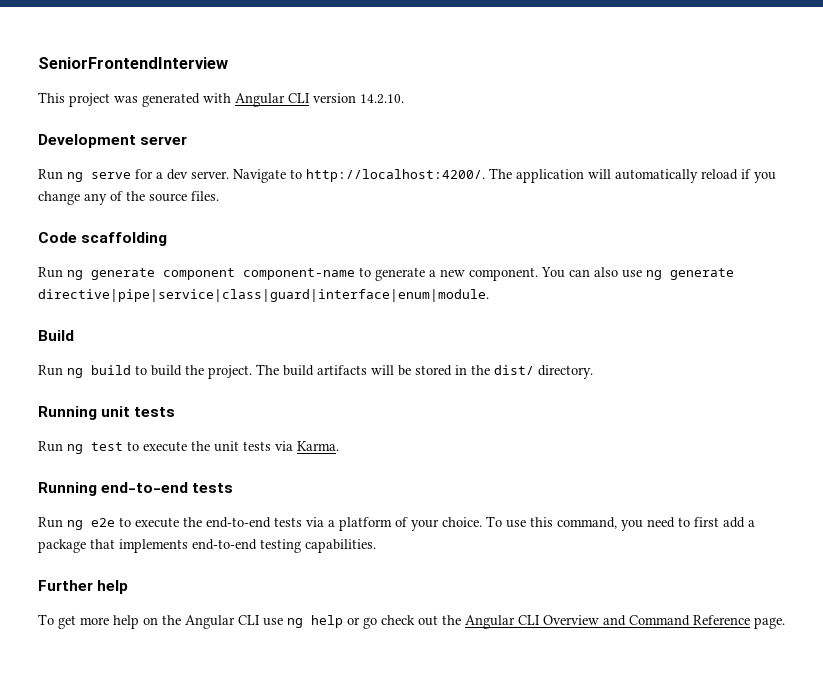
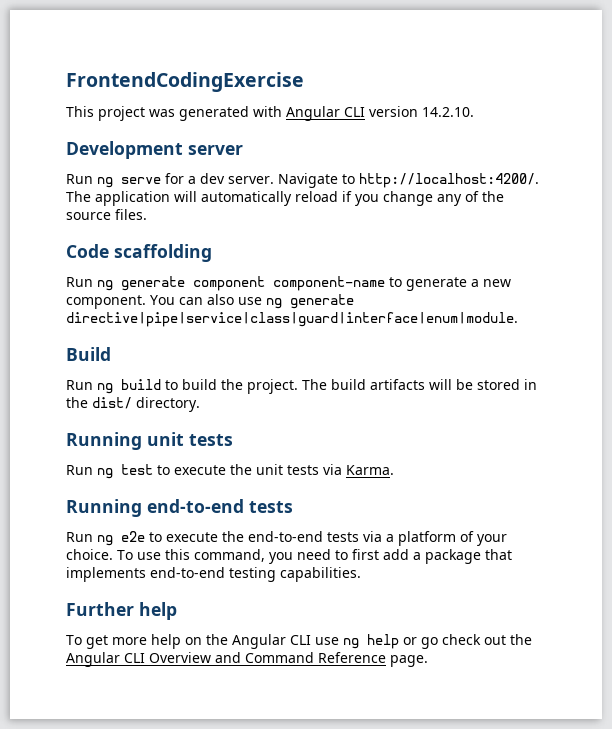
- SeniorFrontendInterview
+ FrontendCodingExercise

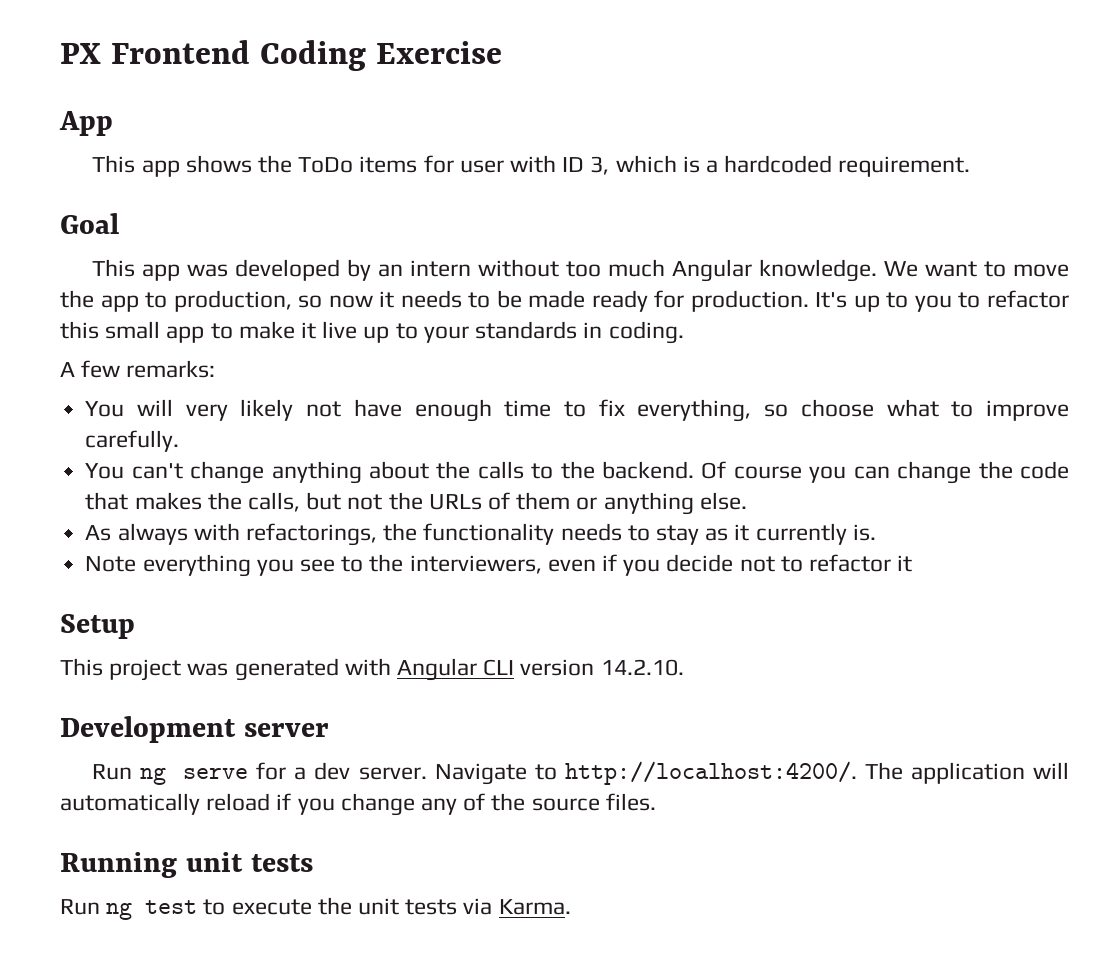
- FrontendCodingExercise
+ PX Frontend Coding Exercise
+ App
+ This app shows the ToDo items for user with ID 3, which is a hardcoded requirement.
+ Goal
+ This app was developed by an intern without too much Angular knowledge. We want to move the app to production, so now it needs to be made ready for production. It's up to you to refactor this small app to make it live up to your standards in coding.
+ A few remarks:
+ You will very likely not have enough time to fix everything, so choose what to improve carefully.
+ You can't change anything about the calls to the backend. Of course you can change the code that makes the calls, but not the URLs of them or anything else.
+ As always with refactorings, the functionality needs to stay as it currently is.
+ Note everything you see to the interviewers, even if you decide not to refactor it
+ Setup
- Code scaffolding
- Run ng generate component component-name to generate a new component. You can also use ng generate directive|pipe|service|class|guard|interface|enum|module.
- Build
- Run ng build to build the project. The build artifacts will be stored in the dist/ directory.
- Running end-to-end tests
- Run ng e2e to execute the end-to-end tests via a platform of your choice. To use this command, you need to first add a package that implements end-to-end testing capabilities.
- Further help
- To get more help on the Angular CLI use ng help or go check out the Angular CLI Overview and Command Reference page.

